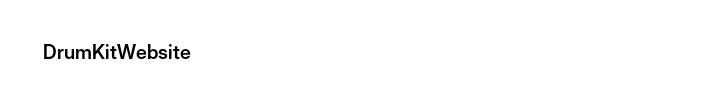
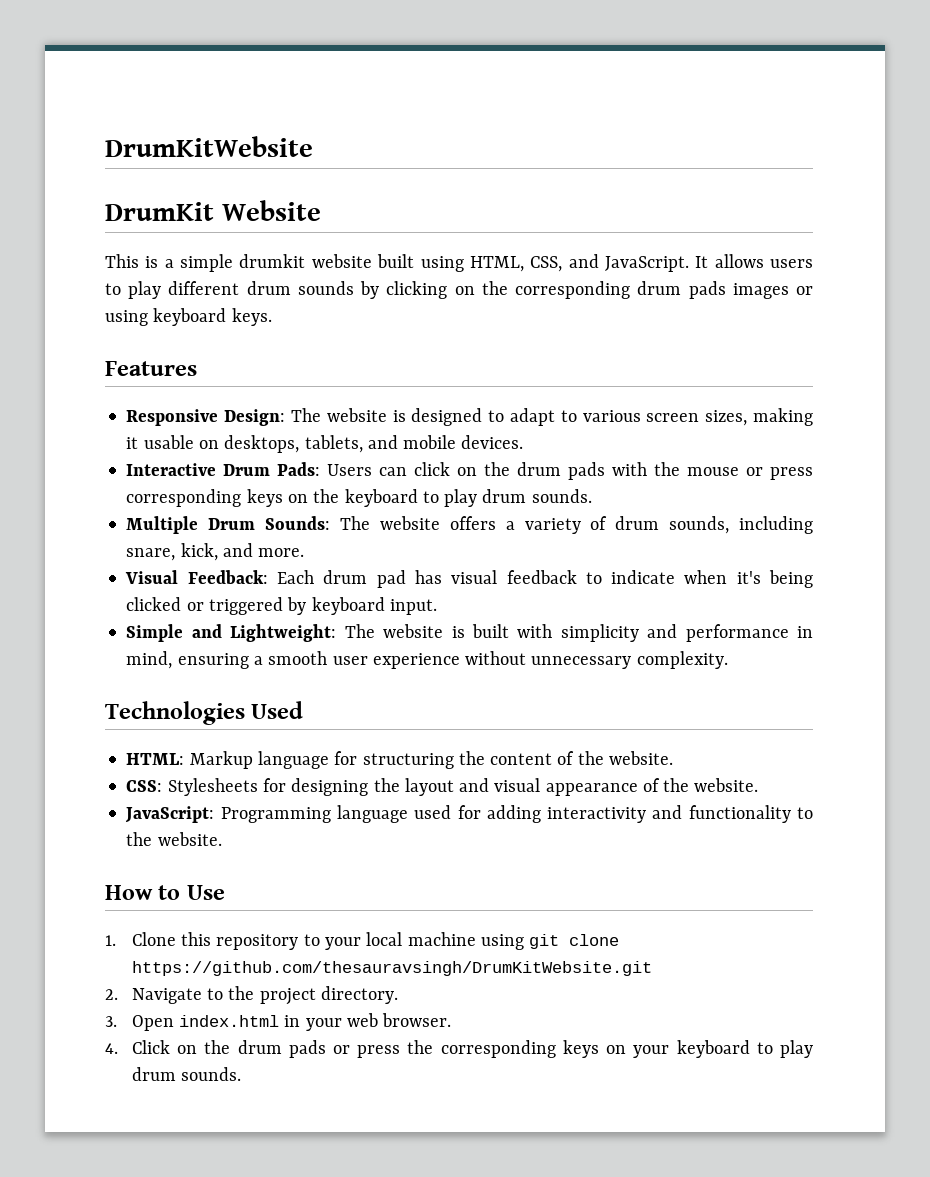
+ DrumKit Website
+ This is a simple drumkit website built using HTML, CSS, and JavaScript. It allows users to play different drum sounds by clicking on the corresponding drum pads images or using keyboard keys.
+ Features
+ Responsive Design: The website is designed to adapt to various screen sizes, making it usable on desktops, tablets, and mobile devices.
+ Interactive Drum Pads: Users can click on the drum pads with the mouse or press corresponding keys on the keyboard to play drum sounds.
+ Multiple Drum Sounds: The website offers a variety of drum sounds, including snare, kick, and more.
+ Visual Feedback: Each drum pad has visual feedback to indicate when it's being clicked or triggered by keyboard input.
+ Simple and Lightweight: The website is built with simplicity and performance in mind, ensuring a smooth user experience without unnecessary complexity.
+ Technologies Used
+ HTML: Markup language for structuring the content of the website.
+ CSS: Stylesheets for designing the layout and visual appearance of the website.
+ JavaScript: Programming language used for adding interactivity and functionality to the website.
+ How to Use
+ 1. Clone this repository to your local machine using git clone https://github.com/thesauravsingh/DrumKitWebsite.git
+ 2. Navigate to the project directory.
+ 3. Open index.html in your web browser.
+ 4. Click on the drum pads or press the corresponding keys on your keyboard to play drum sounds.

